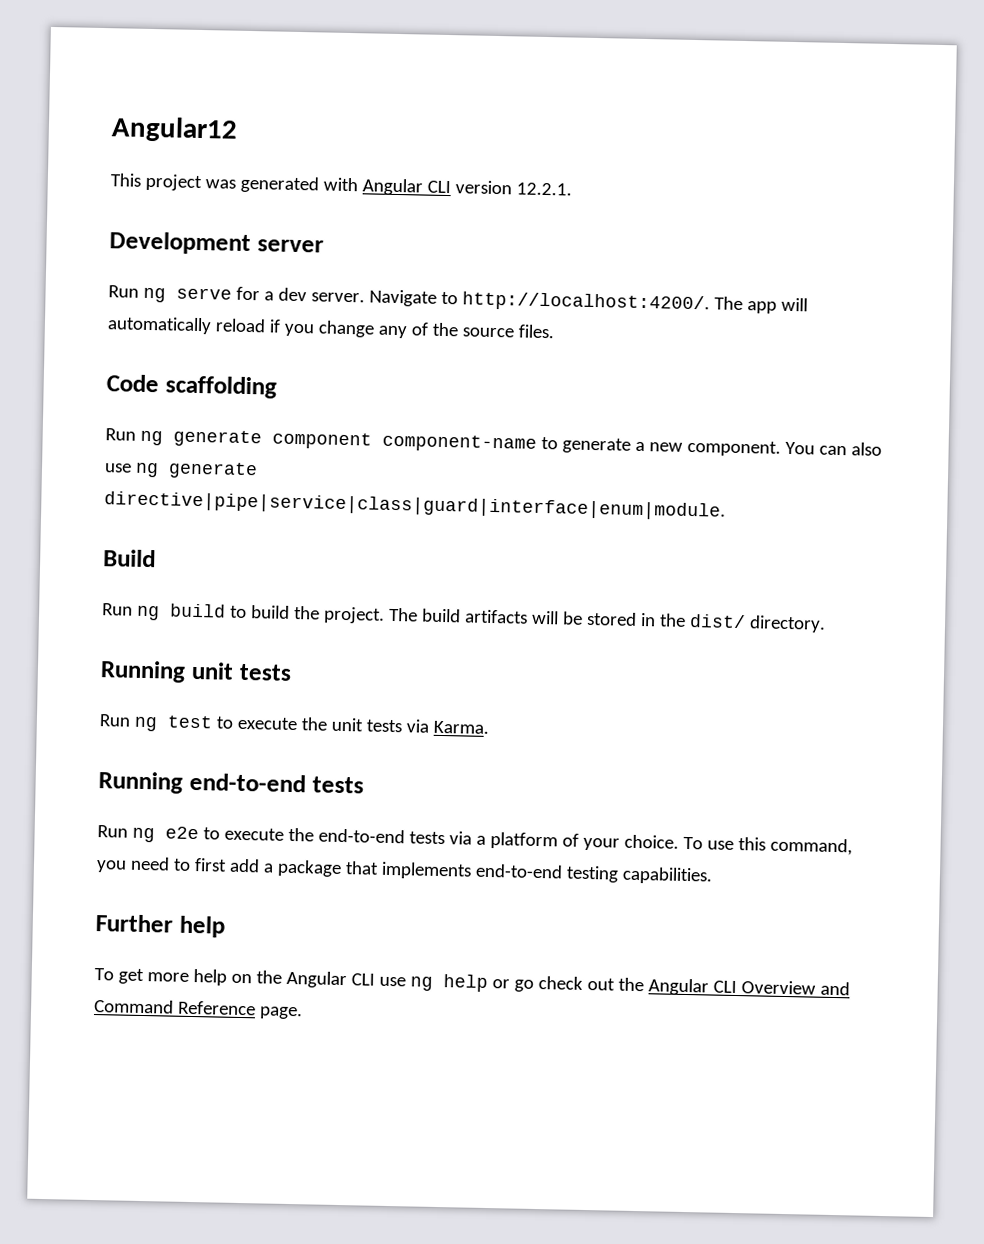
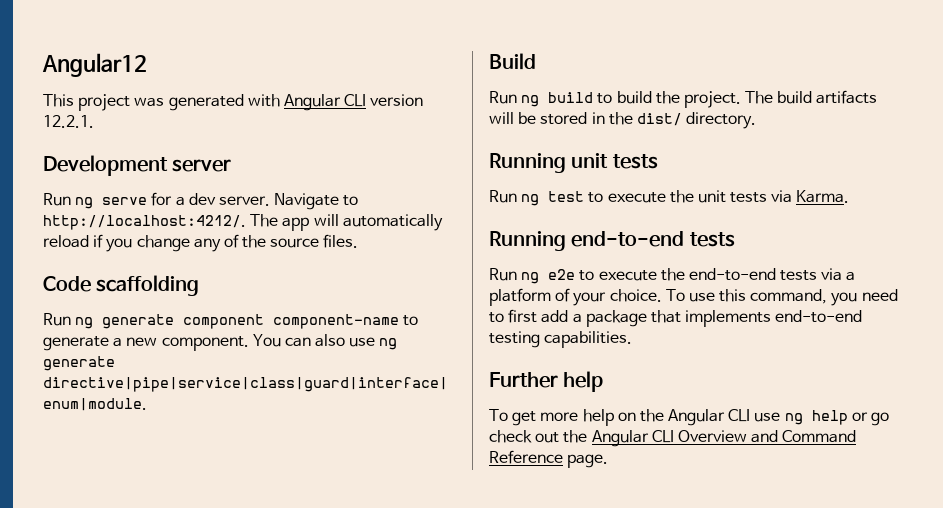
- Navigate to http://localhost:4200/.
+ Navigate to http://localhost:4212/.

